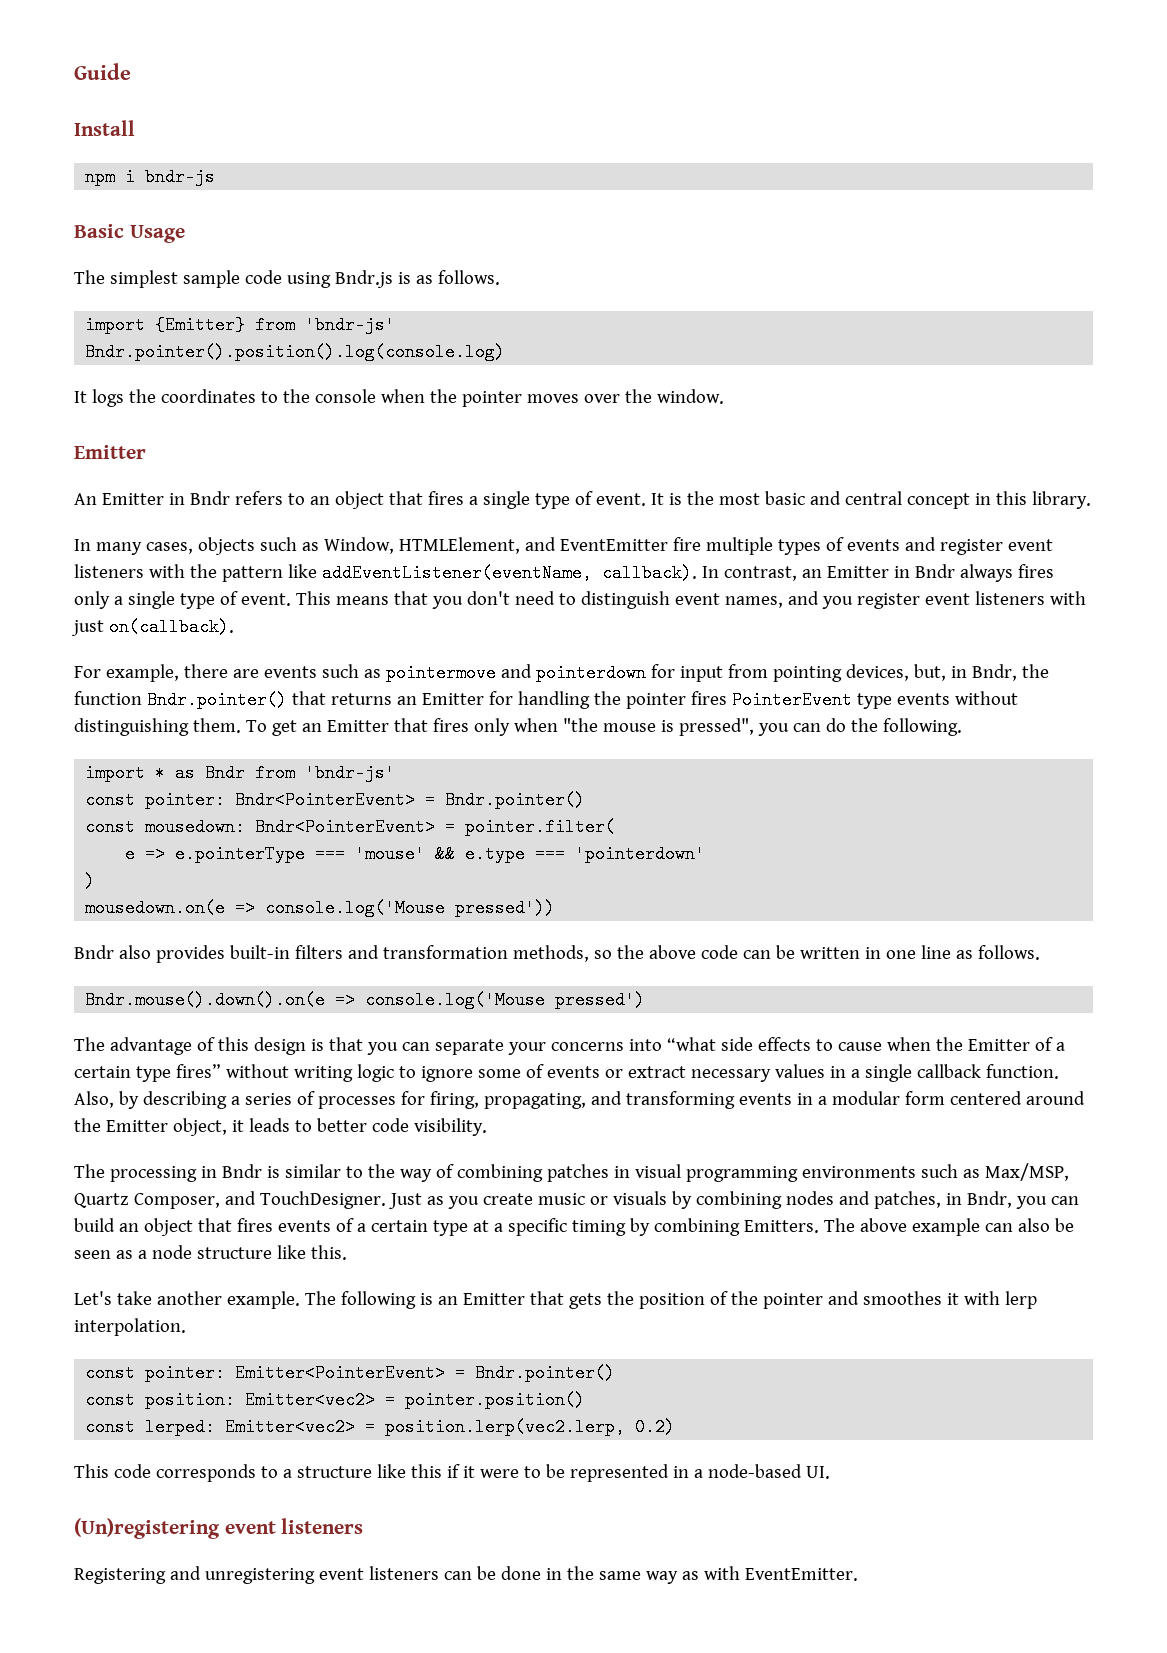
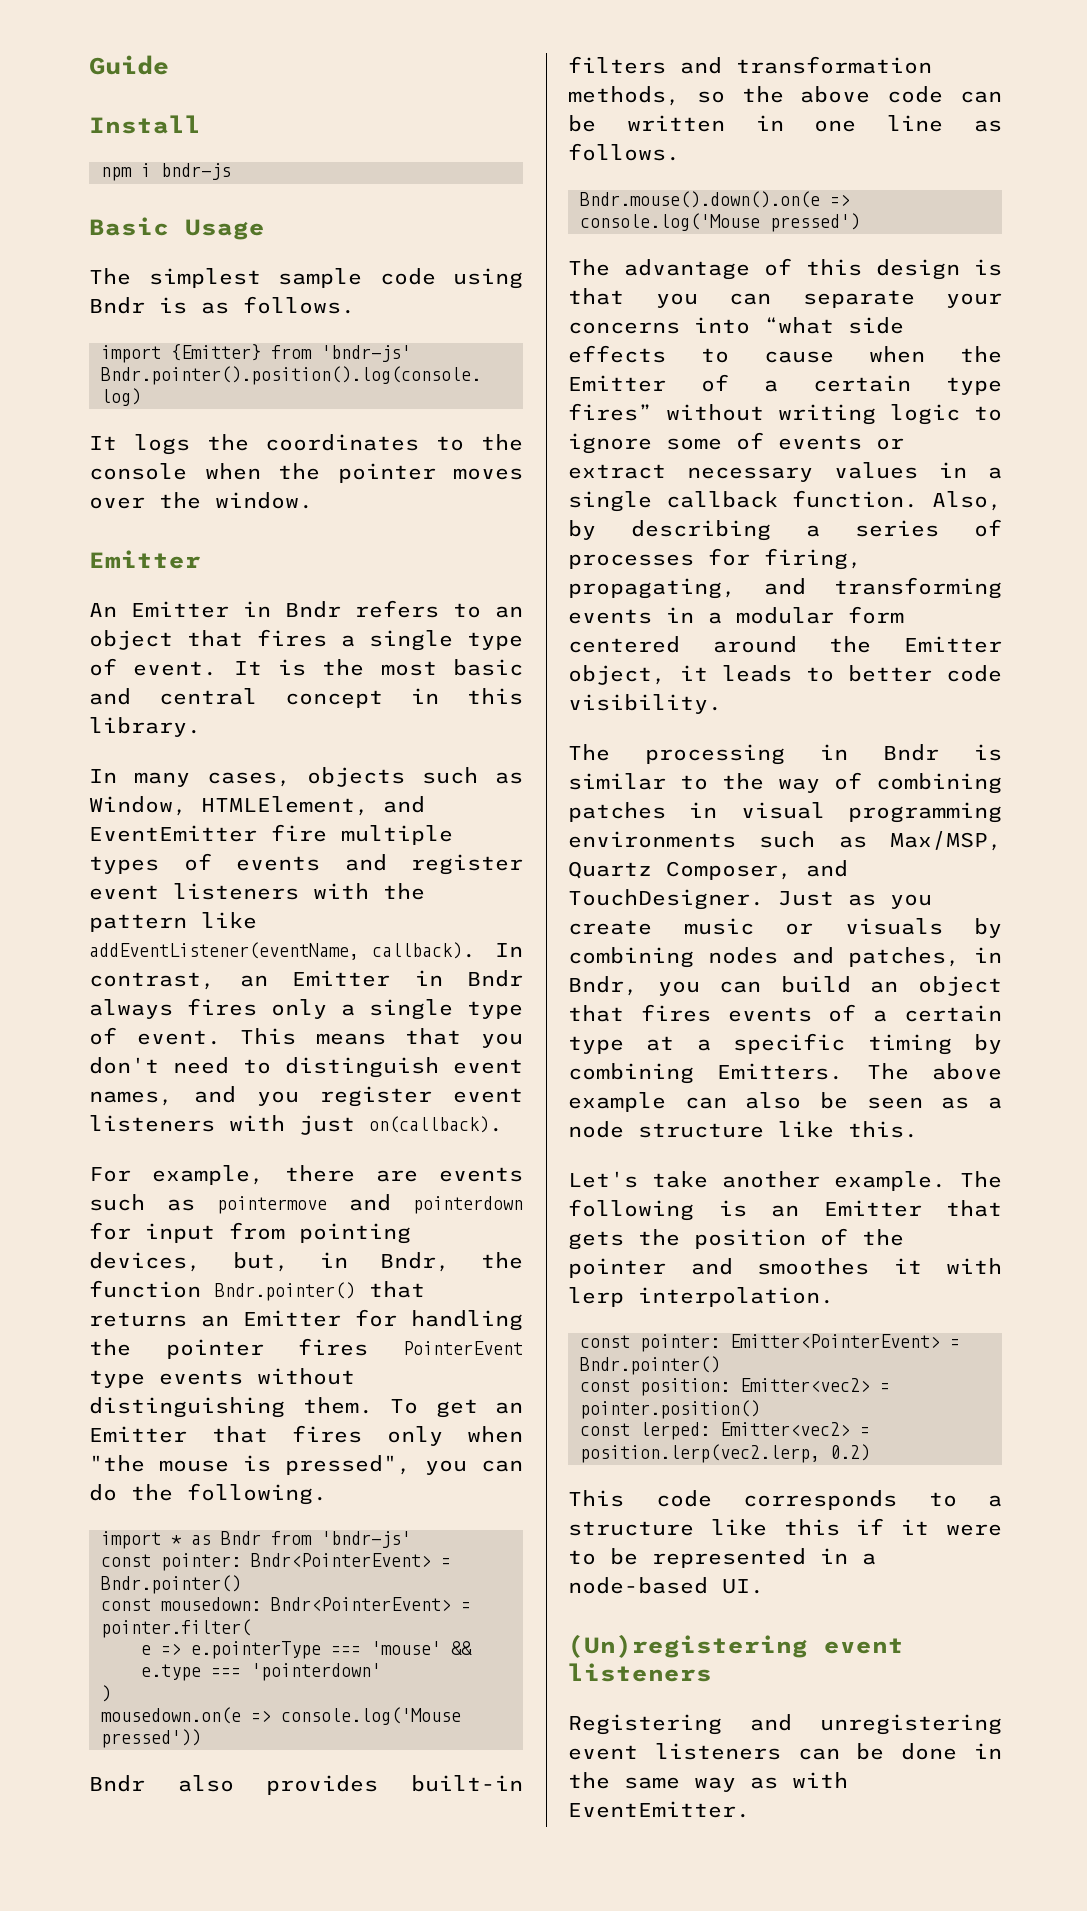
- The simplest sample code using Bndr.js is as follows.
+ The simplest sample code using Bndr is as follows.

